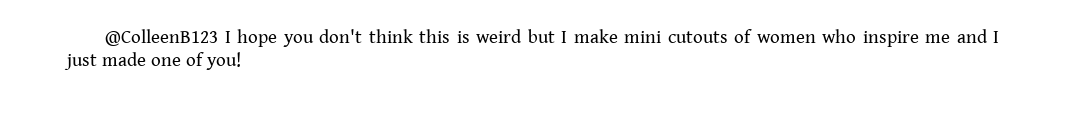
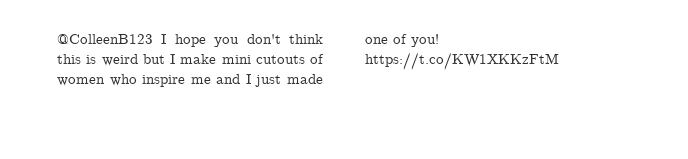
- @ColleenB123 I hope you don't think this is weird but I make mini cutouts of women who inspire me and I just made one of you!
+ @ColleenB123 I hope you don't think this is weird but I make mini cutouts of women who inspire me and I just made one of you! https://t.co/KW1XKKzFtM

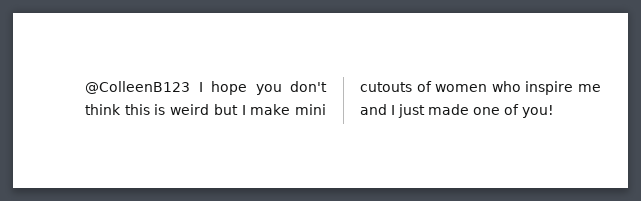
- @ColleenB123 I hope you don't think this is weird but I make mini cutouts of women who inspire me and I just made one of you! https://t.co/KW1XKKzFtM
+ @ColleenB123 I hope you don't think this is weird but I make mini cutouts of women who inspire me and I just made one of you!

